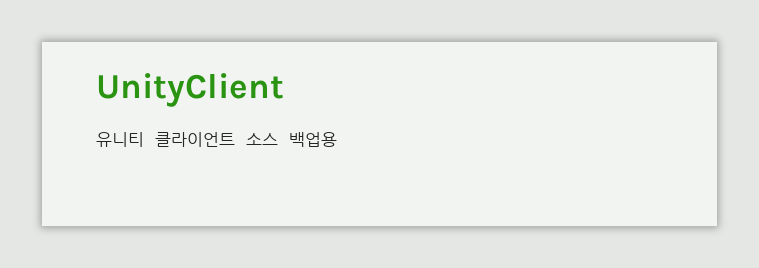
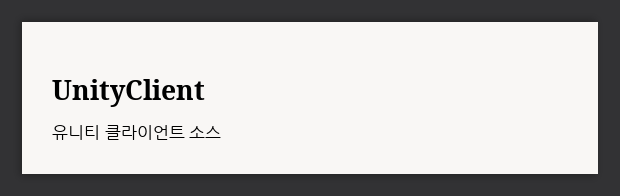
- 유니티 클라이언트 소스 백업용
+ 유니티 클라이언트 소스

